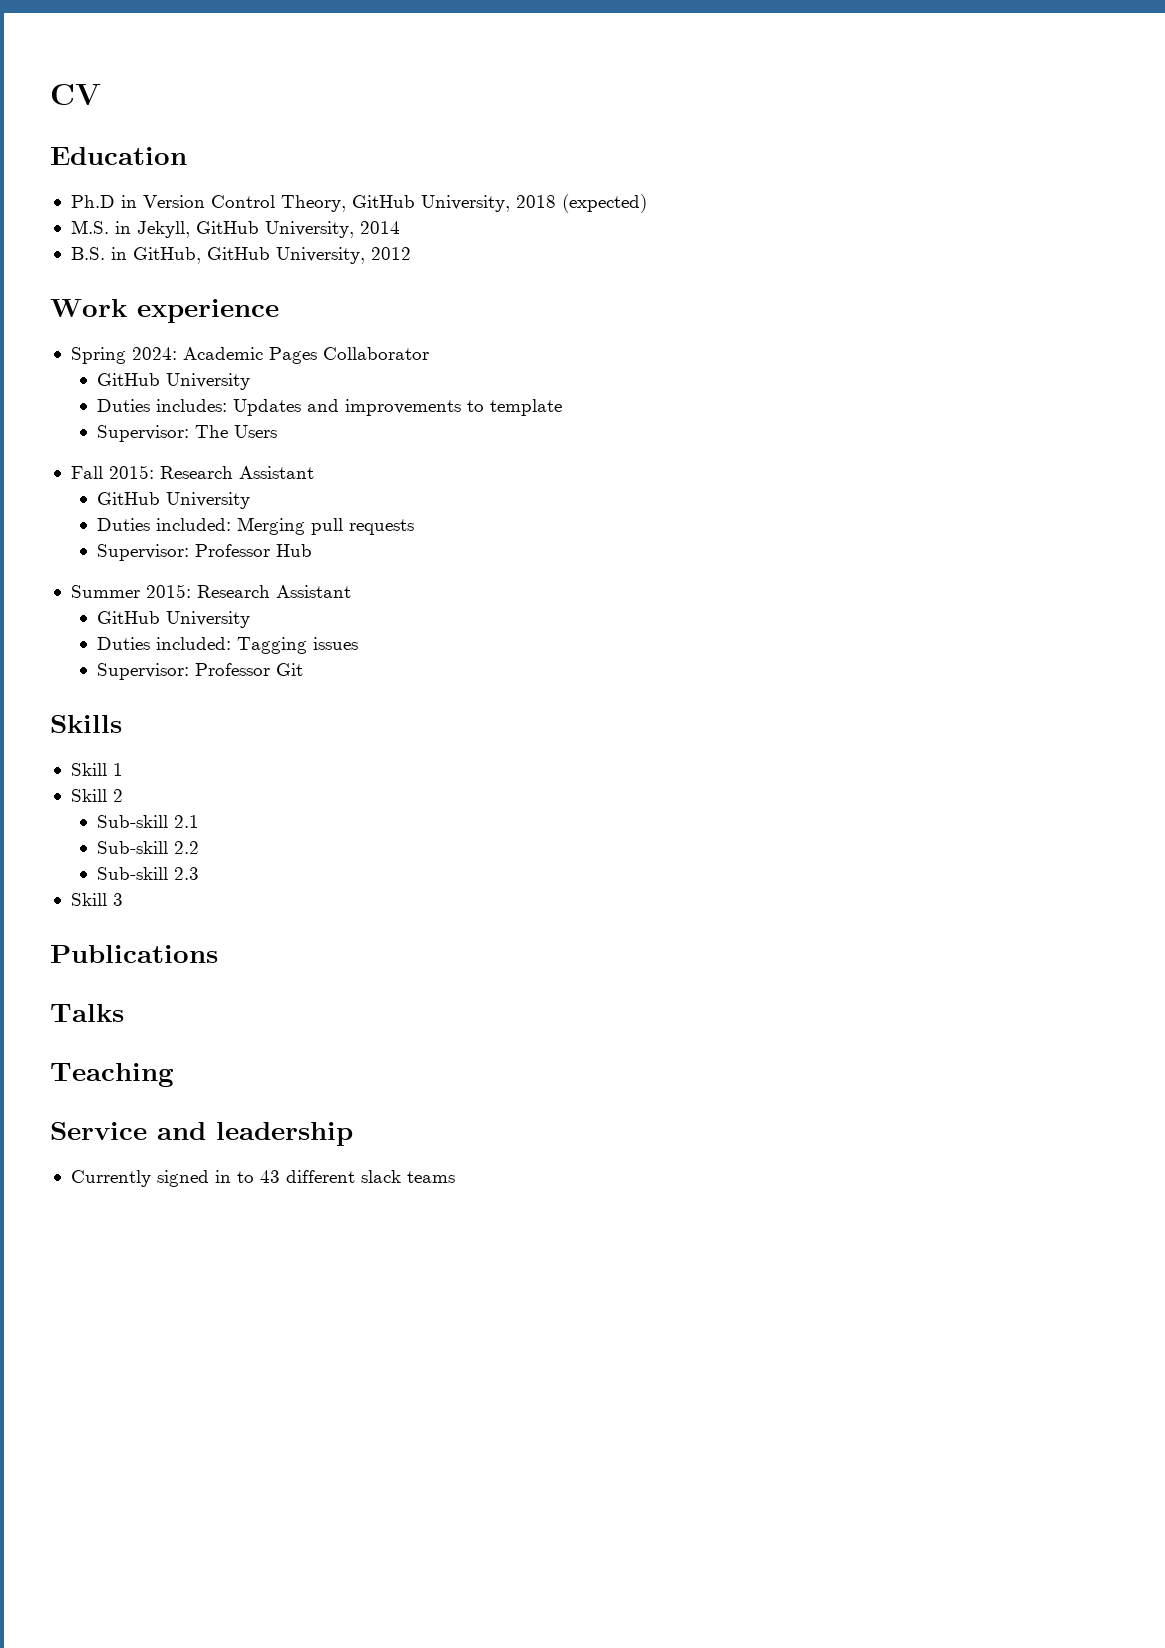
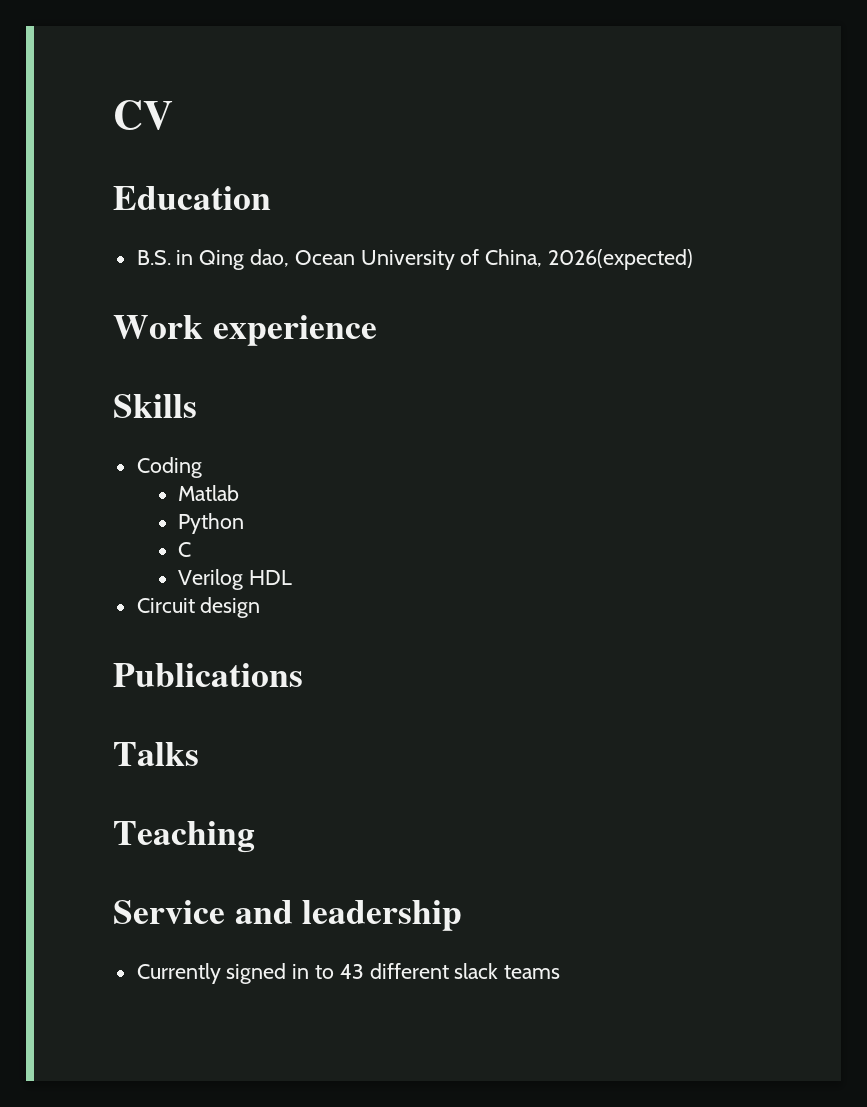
- Ph.D in Version Control Theory, GitHub University, 2018 (expected)
- M.S. in Jekyll, GitHub University, 2014
- B.S. in GitHub, GitHub University, 2012
+ B.S. in Qing dao, Ocean University of China, 2026(expected)
  Work experience
- Spring 2024: Academic Pages Collaborator
- GitHub University
- Duties includes: Updates and improvements to template
- Supervisor: The Users
- Fall 2015: Research Assistant
- GitHub University
- Duties included: Merging pull requests
- Supervisor: Professor Hub
- Summer 2015: Research Assistant
- GitHub University
- Duties included: Tagging issues
- Supervisor: Professor Git
  Skills
- Skill 1
- Skill 2
- Sub-skill 2.1
- Sub-skill 2.2
- Sub-skill 2.3
- Skill 3
+ Coding
+ Matlab
+ Python
+ C
+ Verilog HDL
+ Circuit design

